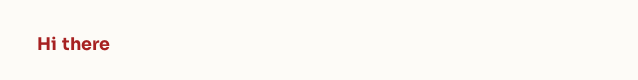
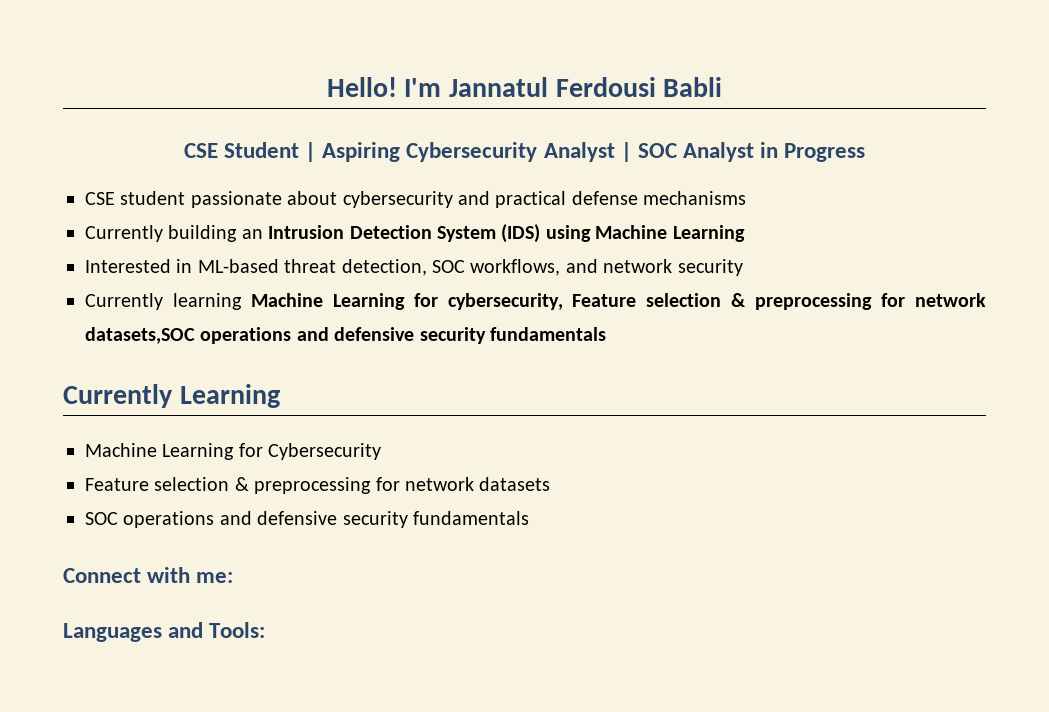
- Hi there
+ Hello! I'm Jannatul Ferdousi Babli
+ CSE Student | Aspiring Cybersecurity Analyst | SOC Analyst in Progress
+ CSE student passionate about cybersecurity and practical defense mechanisms
+ Currently building an Intrusion Detection System (IDS) using Machine Learning
+ Interested in ML-based threat detection, SOC workflows, and network security
+ Currently learning Machine Learning for cybersecurity, Feature selection & preprocessing for network datasets,SOC operations and defensive security fundamentals
+ Currently Learning
+ Machine Learning for Cybersecurity
+ Feature selection & preprocessing for network datasets
+ SOC operations and defensive security fundamentals
+ Connect with me:
+ Languages and Tools:

